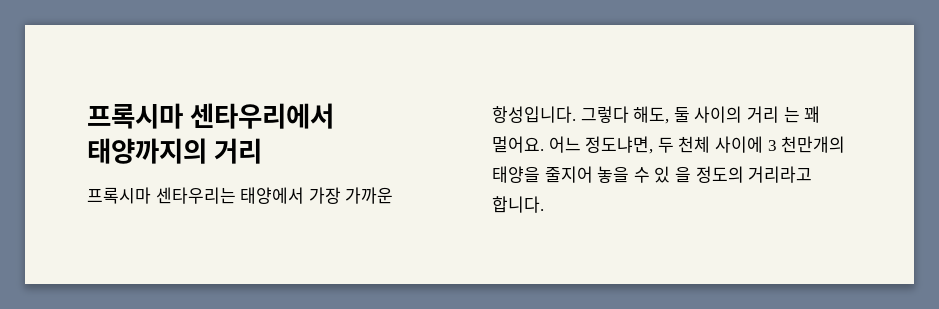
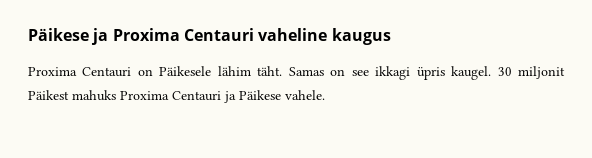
- 프록시마 센타우리에서 태양까지의 거리
- 프록시마 센타우리는 태양에서 가장 가까운 항성입니다. 그렇다 해도, 둘 사이의 거리 는 꽤 멀어요. 어느 정도냐면, 두 천체 사이에 3 천만개의 태양을 줄지어 놓을 수 있 을 정도의 거리라고 합니다.
+ Päikese ja Proxima Centauri vaheline kaugus
+ Proxima Centauri on Päikesele lähim täht. Samas on see ikkagi üpris kaugel. 30 miljonit Päikest mahuks Proxima Centauri ja Päikese vahele.

